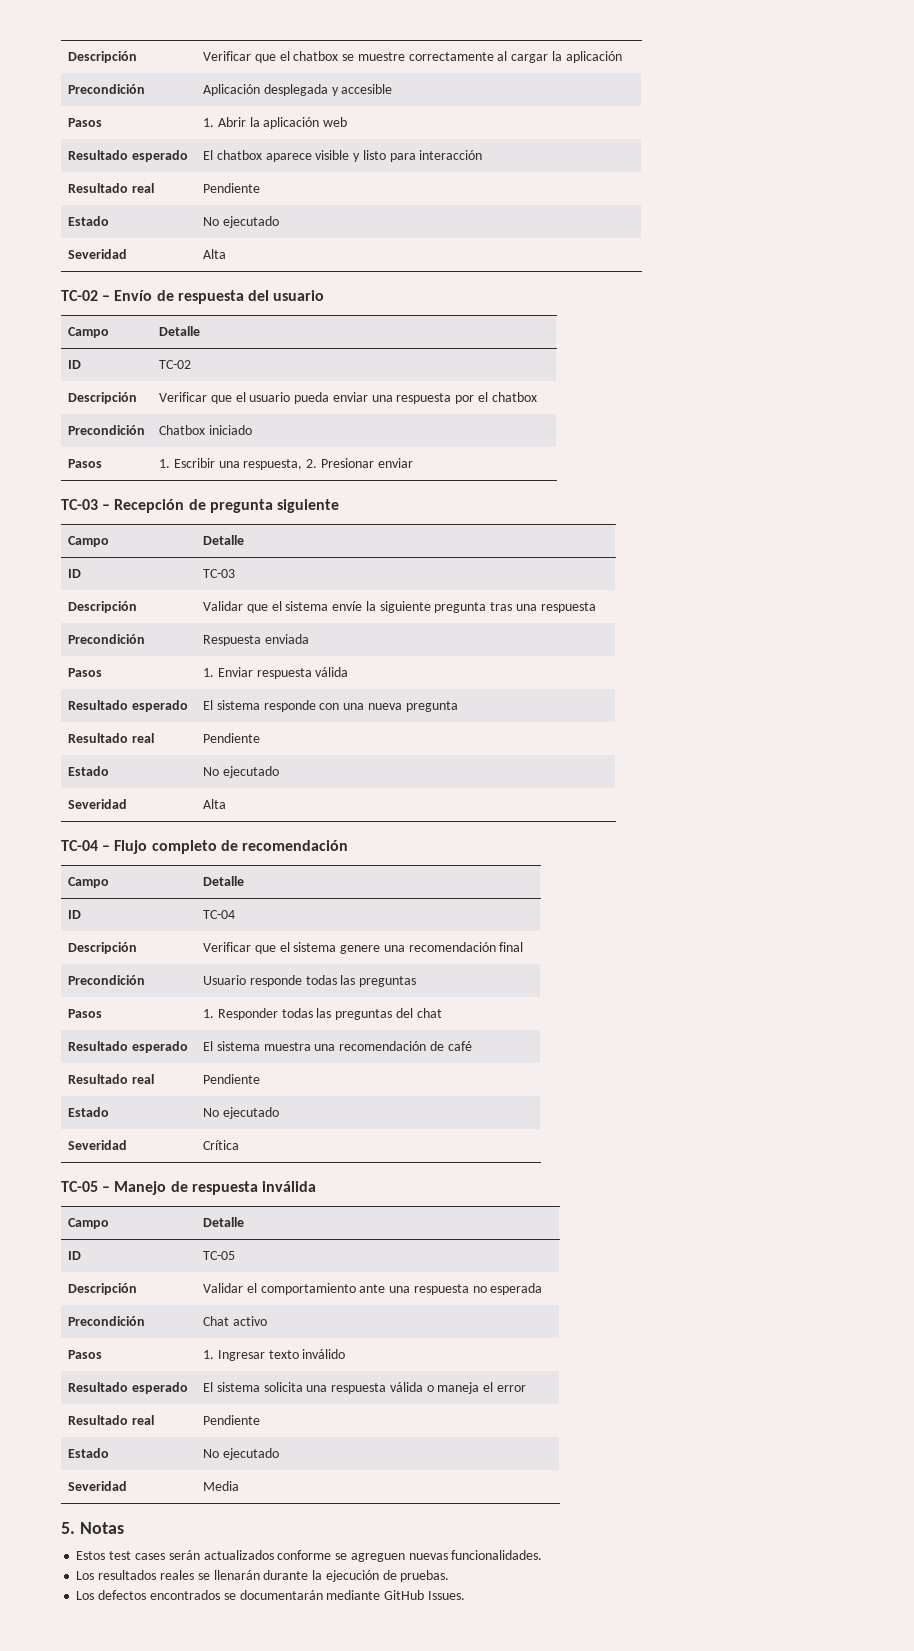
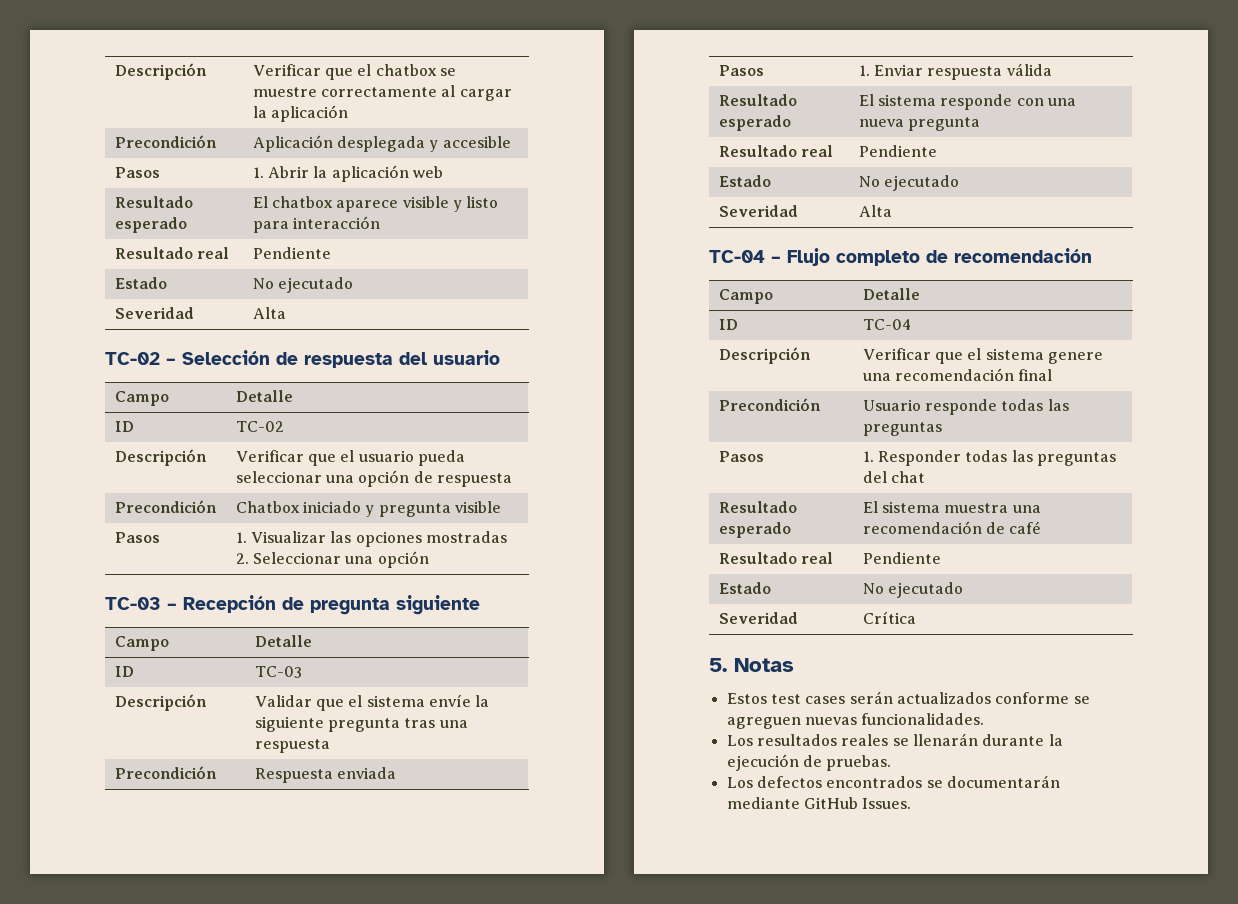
- TC-02 – Envío de respuesta del usuario
+ TC-02 – Selección de respuesta del usuario
- Descripción | Verificar que el usuario pueda enviar una respuesta por el chatbox
+ Descripción | Verificar que el usuario pueda seleccionar una opción de respuesta
- Precondición | Chatbox iniciado
- Pasos | 1. Escribir una respuesta, 2. Presionar enviar
+ Precondición | Chatbox iniciado y pregunta visible
+ Pasos | 1. Visualizar las opciones mostradas 2. Seleccionar una opción
- TC-05 – Manejo de respuesta inválida
- Campo | Detalle
- ID | TC-05
- Descripción | Validar el comportamiento ante una respuesta no esperada
- Precondición | Chat activo
- Pasos | 1. Ingresar texto inválido
- Resultado esperado | El sistema solicita una respuesta válida o maneja el error
- Resultado real | Pendiente
- Estado | No ejecutado
- Severidad | Media

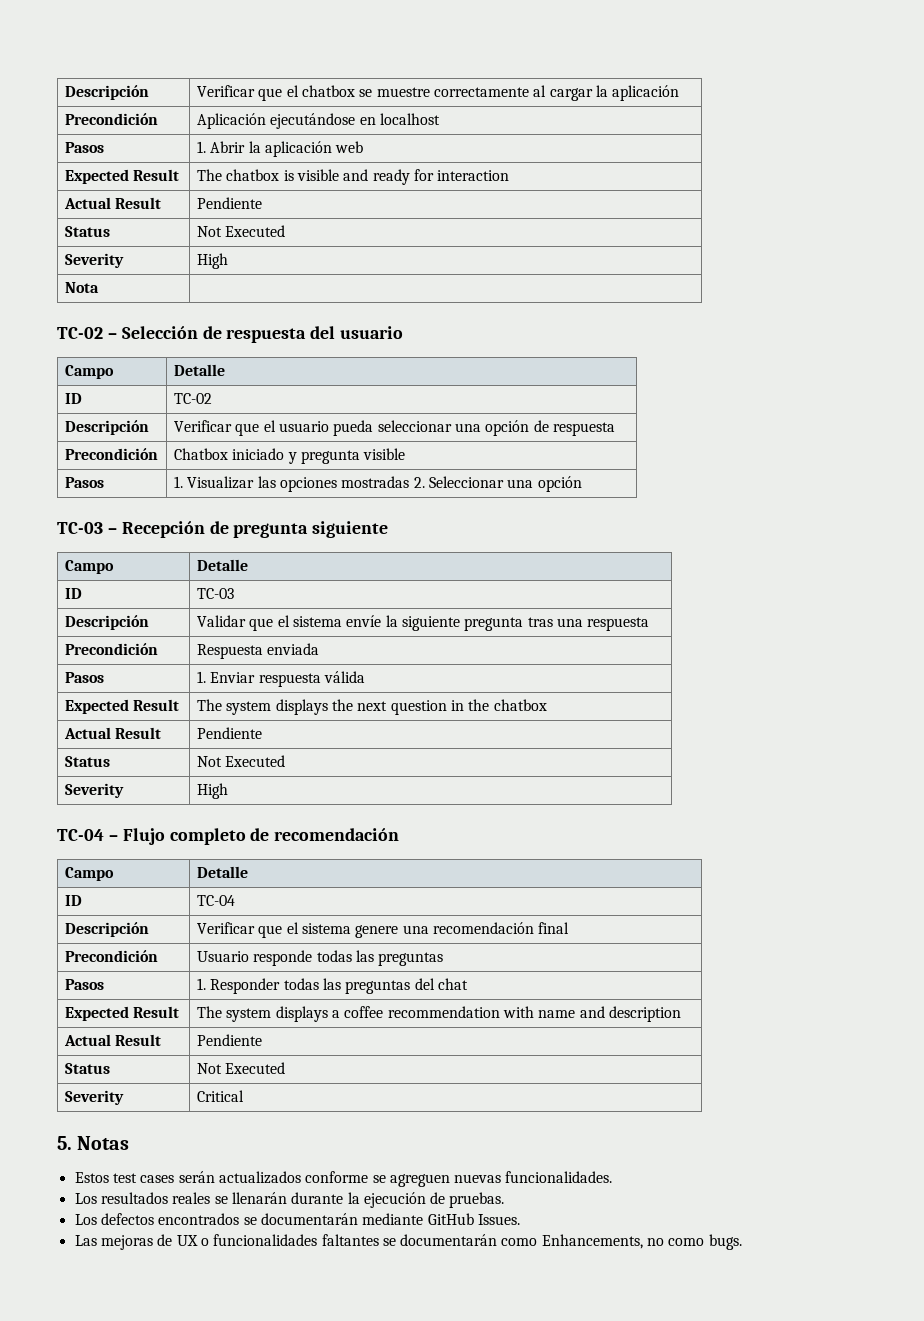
- Precondición | Aplicación desplegada y accesible
+ Precondición | Aplicación ejecutándose en localhost
- Resultado esperado | El chatbox aparece visible y listo para interacción
- Resultado real | Pendiente
- Estado | No ejecutado
- Severidad | Alta
+ Expected Result | The chatbox is visible and ready for interaction
+ Actual Result | Pendiente
+ Status | Not Executed
+ Severity | High
+ Nota |
- Resultado esperado | El sistema responde con una nueva pregunta
- Resultado real | Pendiente
- Estado | No ejecutado
- Severidad | Alta
+ Expected Result | The system displays the next question in the chatbox
+ Actual Result | Pendiente
+ Status | Not Executed
+ Severity | High
- Resultado esperado | El sistema muestra una recomendación de café
- Resultado real | Pendiente
- Estado | No ejecutado
- Severidad | Crítica
+ Expected Result | The system displays a coffee recommendation with name and description
+ Actual Result | Pendiente
+ Status | Not Executed
+ Severity | Critical
+ Las mejoras de UX o funcionalidades faltantes se documentarán como Enhancements, no como bugs.

